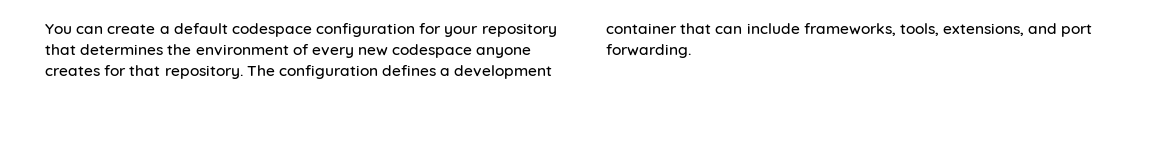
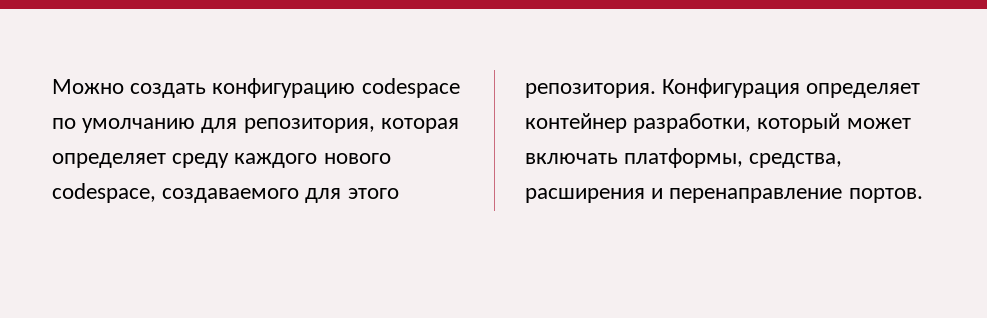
- You can create a default codespace configuration for your repository that determines the environment of every new codespace anyone creates for that repository. The configuration defines a development container that can include frameworks, tools, extensions, and port forwarding.
+ Можно создать конфигурацию codespace по умолчанию для репозитория, которая определяет среду каждого нового codespace, создаваемого для этого репозитория. Конфигурация определяет контейнер разработки, который может включать платформы, средства, расширения и перенаправление портов.

